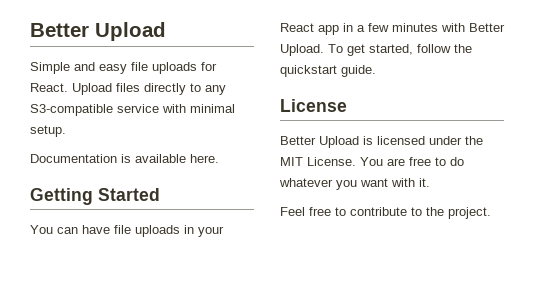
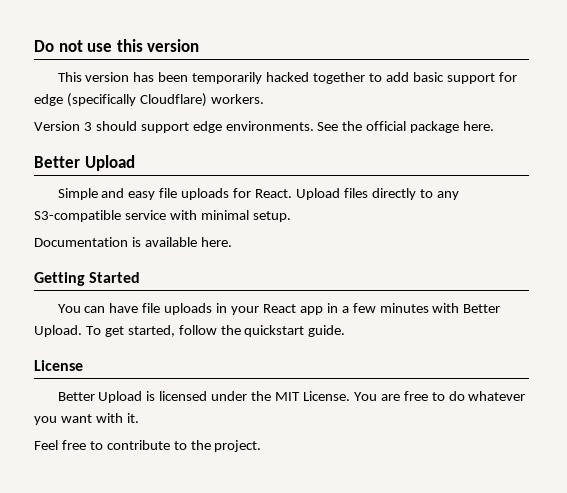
+ Do not use this version
+ This version has been temporarily hacked together to add basic support for edge (specifically Cloudflare) workers.
+ Version 3 should support edge environments. See the official package here.

